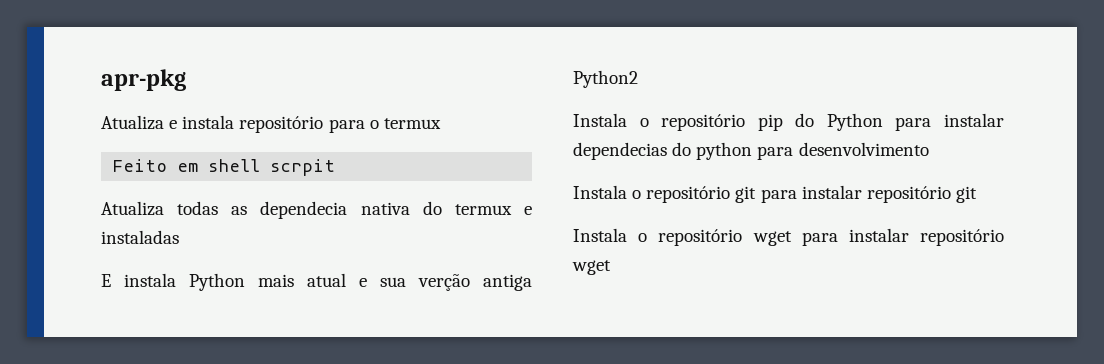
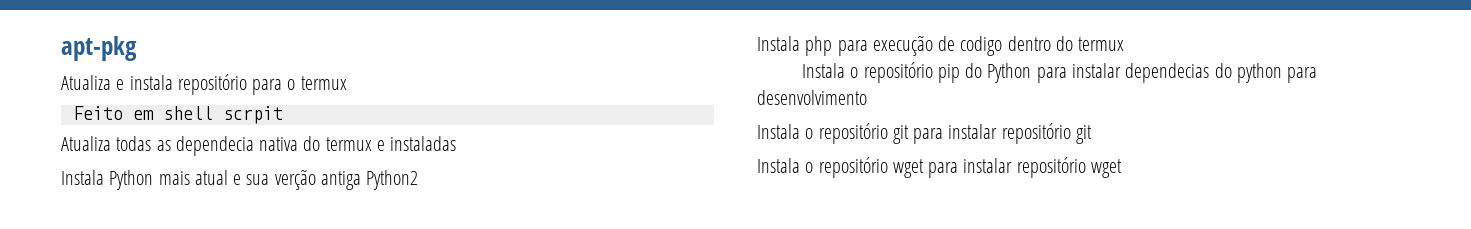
- apr-pkg
+ apt-pkg
- E instala Python mais atual e sua verção antiga Python2
+ Instala Python mais atual e sua verção antiga Python2
+ Instala php para execução de codigo dentro do termux

